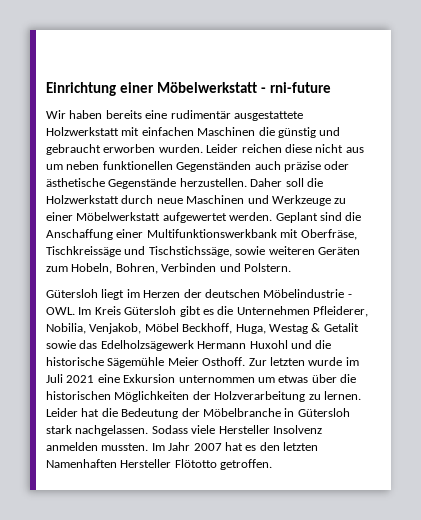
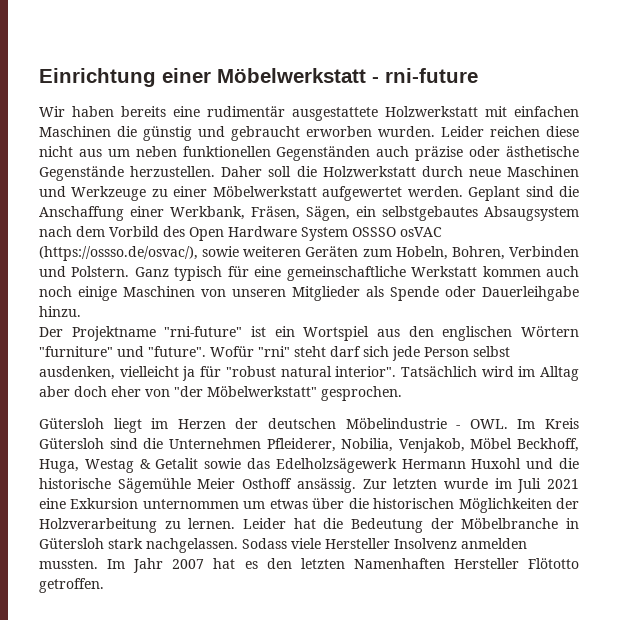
- Geplant sind die Anschaffung einer Multifunktionswerkbank mit Oberfräse, Tischkreissäge und Tischstichssäge, sowie weiteren Geräten zum Hobeln, Bohren, Verbinden und Polstern.
+ Geplant sind die Anschaffung einer Werkbank, Fräsen, Sägen, ein selbstgebautes Absaugsystem nach dem Vorbild des Open Hardware System OSSSO osVAC (https://ossso.de/osvac/), sowie weiteren Geräten zum Hobeln, Bohren, Verbinden und Polstern. Ganz typisch für eine gemeinschaftliche Werkstatt kommen auch noch einige Maschinen von unseren Mitglieder als Spende oder Dauerleihgabe hinzu.
+ Der Projektname "rni-future" ist ein Wortspiel aus den englischen Wörtern "furniture" und "future". Wofür "rni" steht darf sich jede Person selbst ausdenken, vielleicht ja für "robust natural interior". Tatsächlich wird im Alltag aber doch eher von "der Möbelwerkstatt" gesprochen.
- Gütersloh liegt im Herzen der deutschen Möbelindustrie - OWL. Im Kreis Gütersloh gibt es die Unternehmen Pfleiderer, Nobilia, Venjakob, Möbel Beckhoff, Huga, Westag & Getalit sowie das Edelholzsägewerk Hermann Huxohl und die historische Sägemühle Meier Osthoff.
+ Gütersloh liegt im Herzen der deutschen Möbelindustrie - OWL. Im Kreis Gütersloh sind die Unternehmen Pfleiderer, Nobilia, Venjakob, Möbel Beckhoff, Huga, Westag & Getalit sowie das Edelholzsägewerk Hermann Huxohl und die historische Sägemühle Meier Osthoff ansässig.

